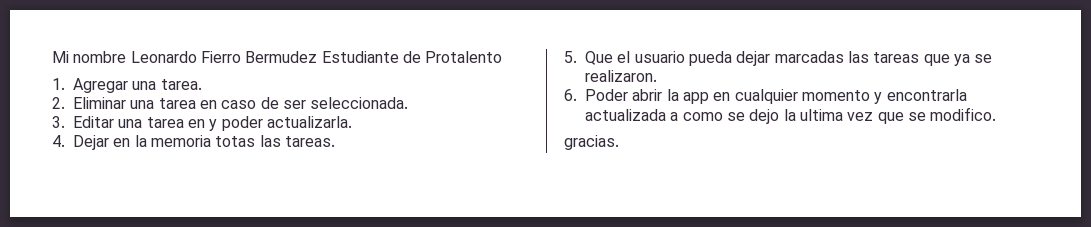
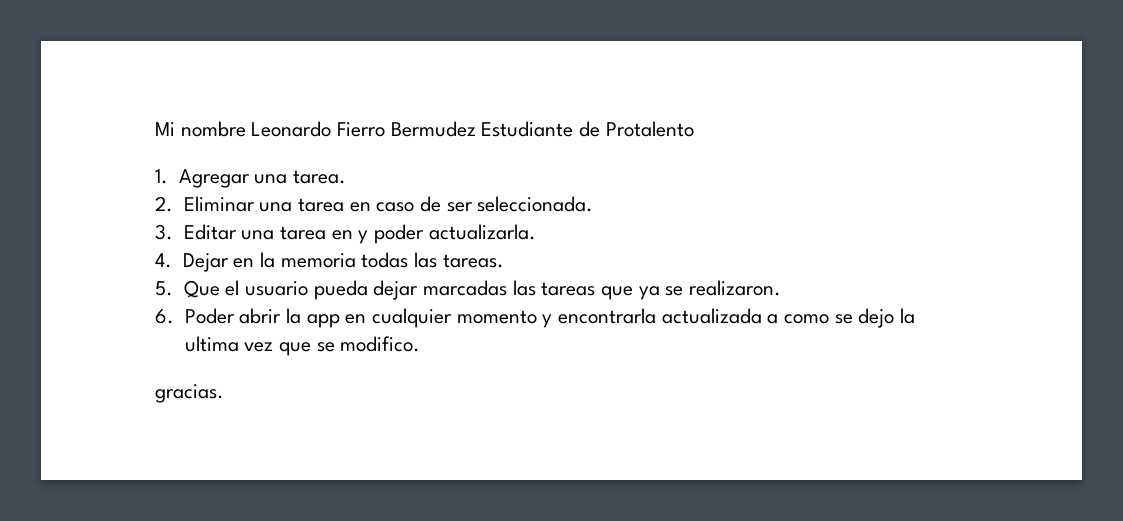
- 4. Dejar en la memoria totas las tareas.
+ 4. Dejar en la memoria todas las tareas.

